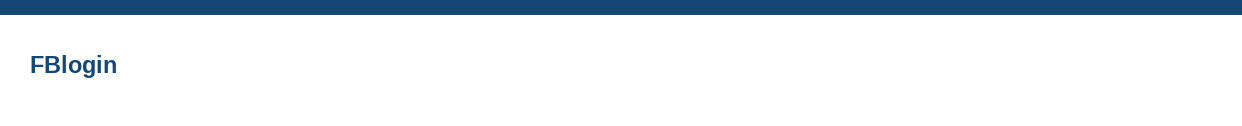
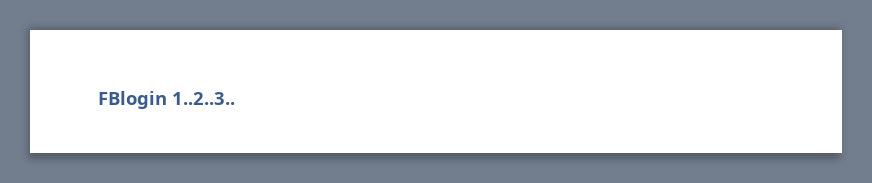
- FBlogin
+ FBlogin 1..2..3..

